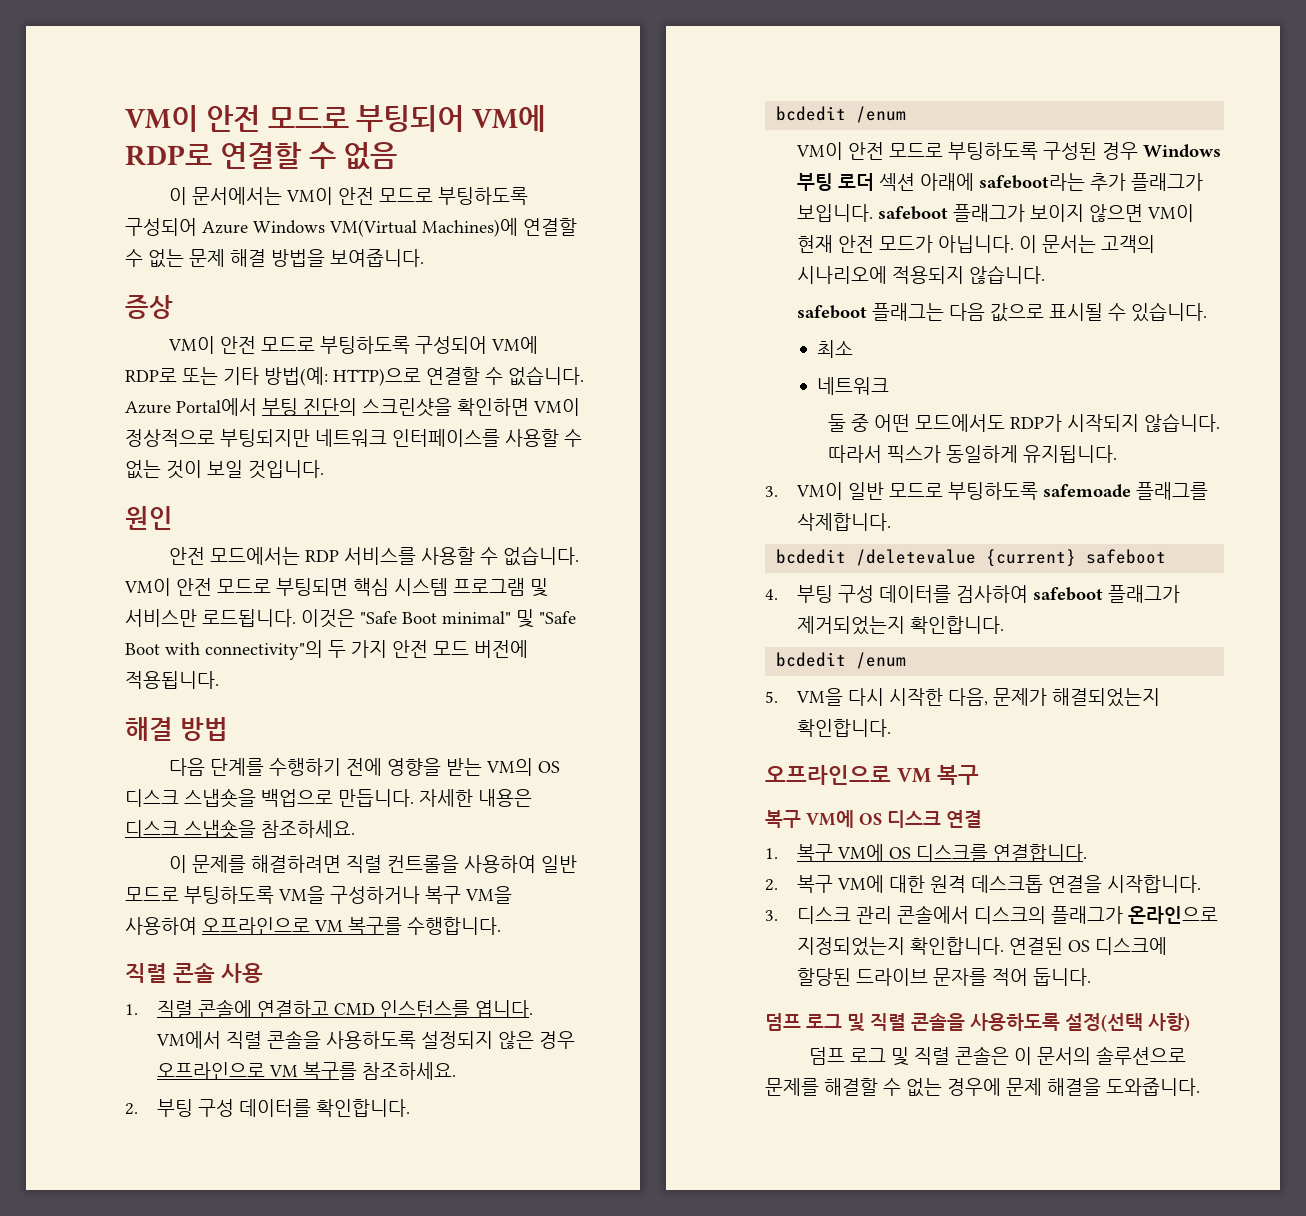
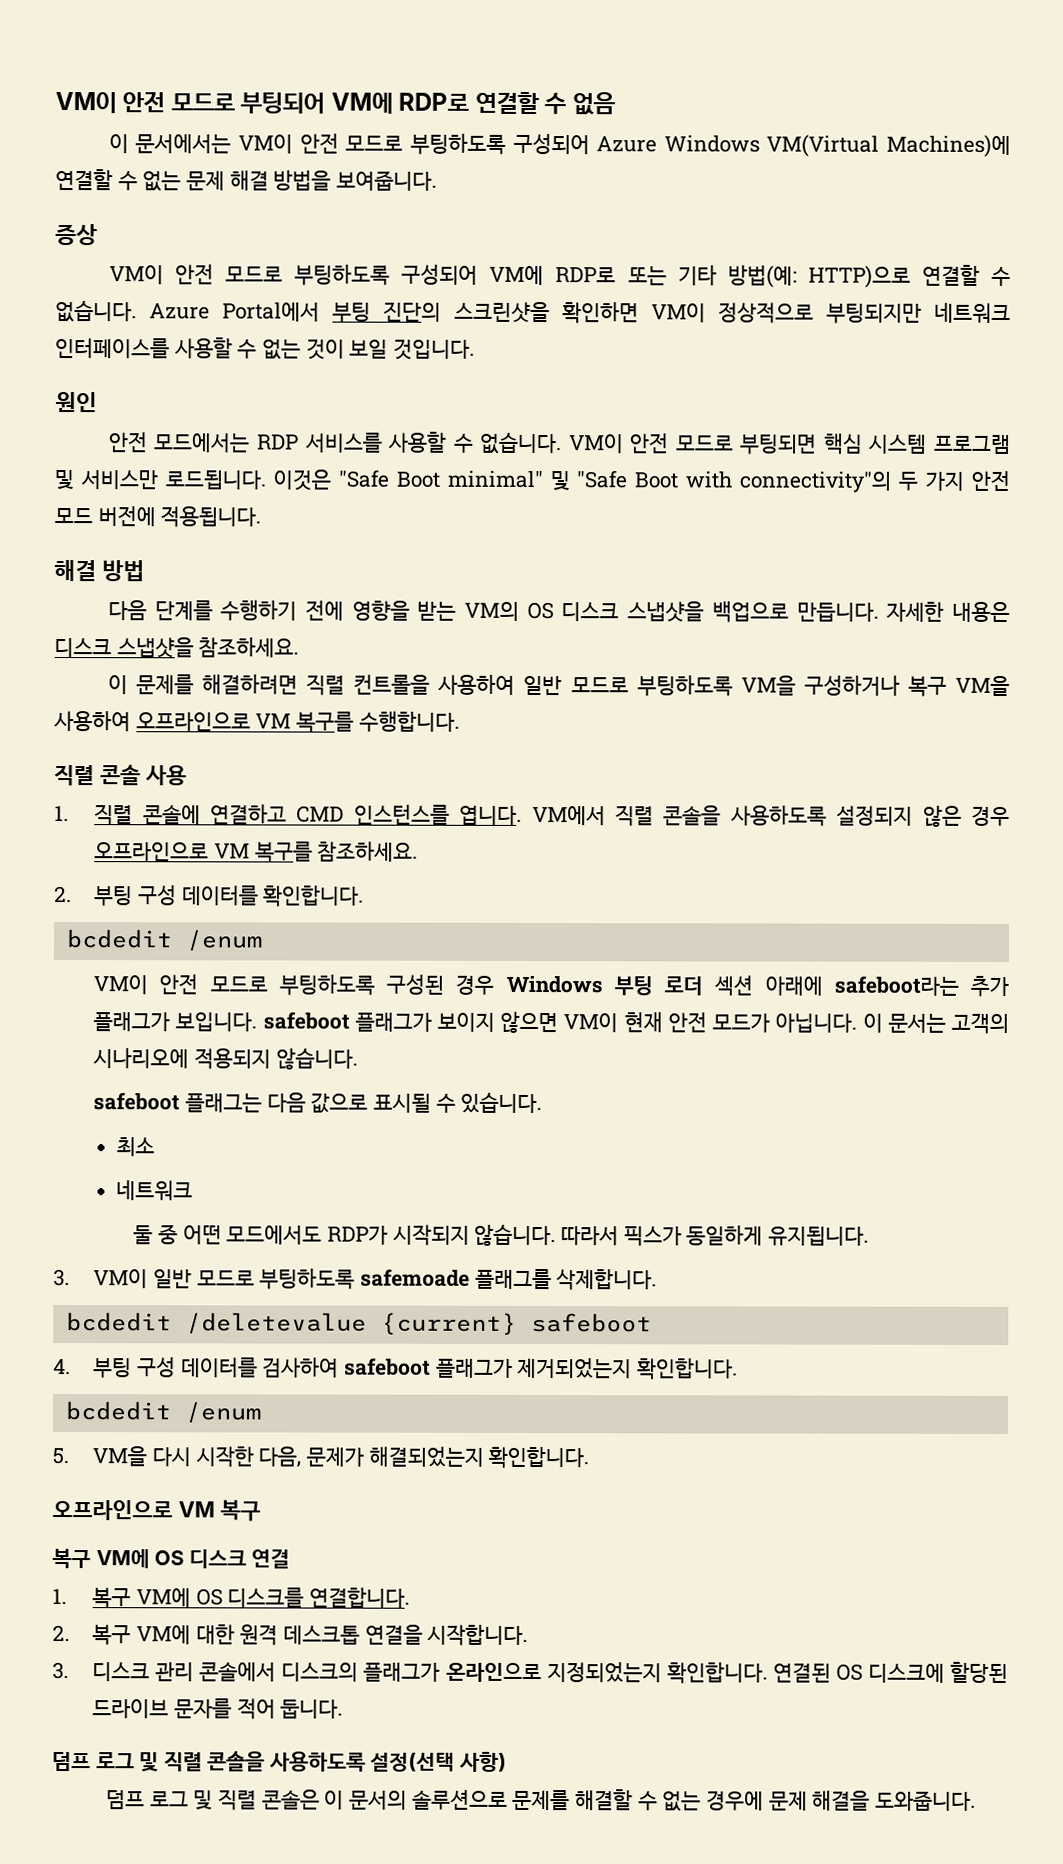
- 다음 단계를 수행하기 전에 영향을 받는 VM의 OS 디스크 스냅숏을 백업으로 만듭니다.
+ 다음 단계를 수행하기 전에 영향을 받는 VM의 OS 디스크 스냅샷을 백업으로 만듭니다.
- 자세한 내용은 디스크 스냅숏을 참조하세요.
+ 자세한 내용은 디스크 스냅샷을 참조하세요.

